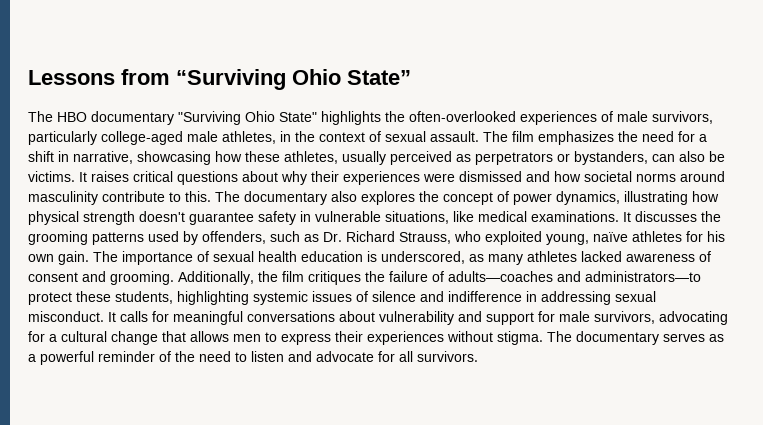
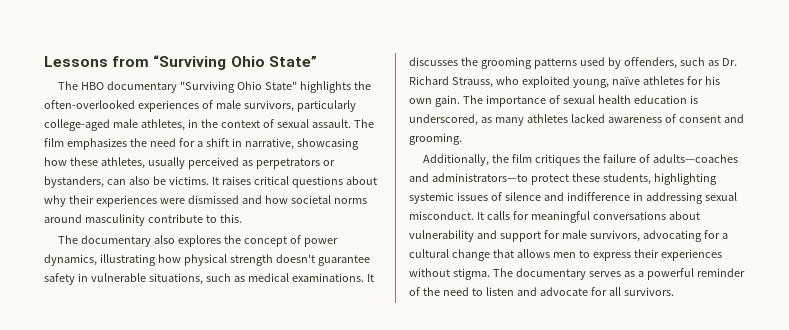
- It raises critical questions about why their experiences were dismissed and how societal norms around masculinity contribute to this. The documentary also explores the concept of power dynamics, illustrating how physical strength doesn't guarantee safety in vulnerable situations, like medical examinations.
+ It raises critical questions about why their experiences were dismissed and how societal norms around masculinity contribute to this.
+ The documentary also explores the concept of power dynamics, illustrating how physical strength doesn't guarantee safety in vulnerable situations, such as medical examinations.
- The importance of sexual health education is underscored, as many athletes lacked awareness of consent and grooming. Additionally, the film critiques the failure of adults—coaches and administrators—to protect these students, highlighting systemic issues of silence and indifference in addressing sexual misconduct.
+ The importance of sexual health education is underscored, as many athletes lacked awareness of consent and grooming.
+ Additionally, the film critiques the failure of adults—coaches and administrators—to protect these students, highlighting systemic issues of silence and indifference in addressing sexual misconduct.

